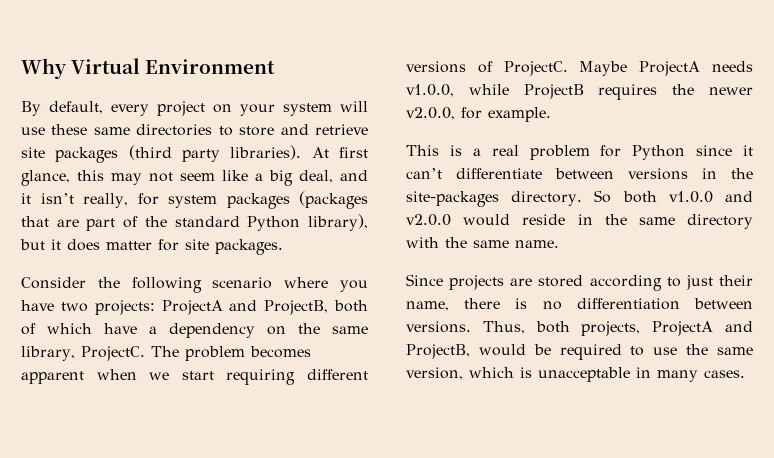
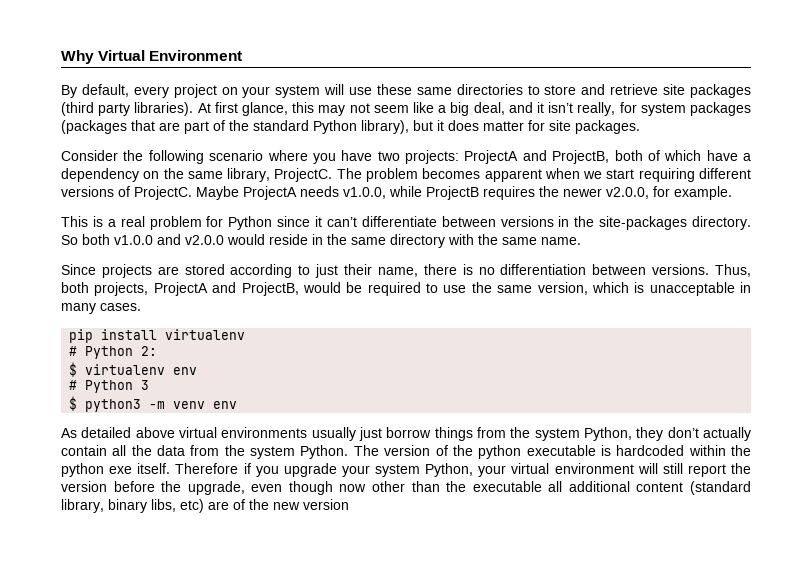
+ pip install virtualenv
+ # Python 2:
+ $ virtualenv env
+ # Python 3
+ $ python3 -m venv env
+ As detailed above virtual environments usually just borrow things from the system Python, they don’t actually contain all the data from the system Python. The version of the python executable is hardcoded within the python exe itself. Therefore if you upgrade your system Python, your virtual environment will still report the version before the upgrade, even though now other than the executable all additional content (standard library, binary libs, etc) are of the new version

